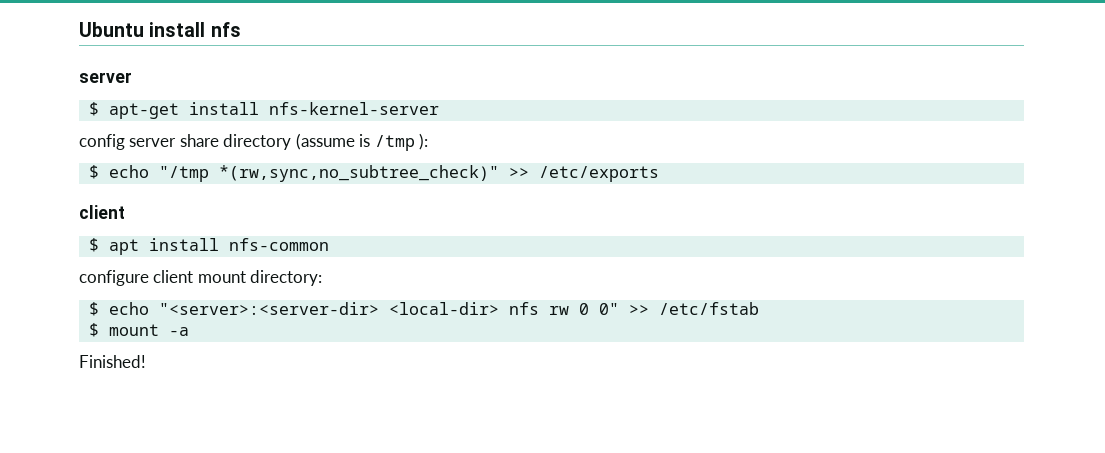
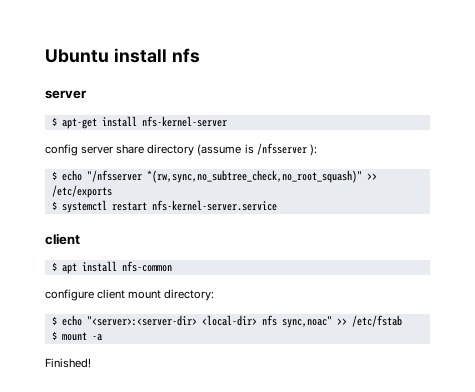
- config server share directory (assume is /tmp ):
+ config server share directory (assume is /nfsserver ):
- $ echo "/tmp *(rw,sync,no_subtree_check)" >> /etc/exports
+ $ echo "/nfsserver *(rw,sync,no_subtree_check,no_root_squash)" >> /etc/exports
+ $ systemctl restart nfs-kernel-server.service
- $ echo "<server>:<server-dir> <local-dir> nfs rw 0 0" >> /etc/fstab
+ $ echo "<server>:<server-dir> <local-dir> nfs sync,noac" >> /etc/fstab

